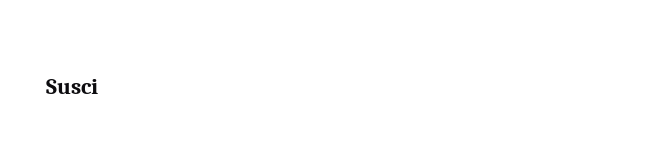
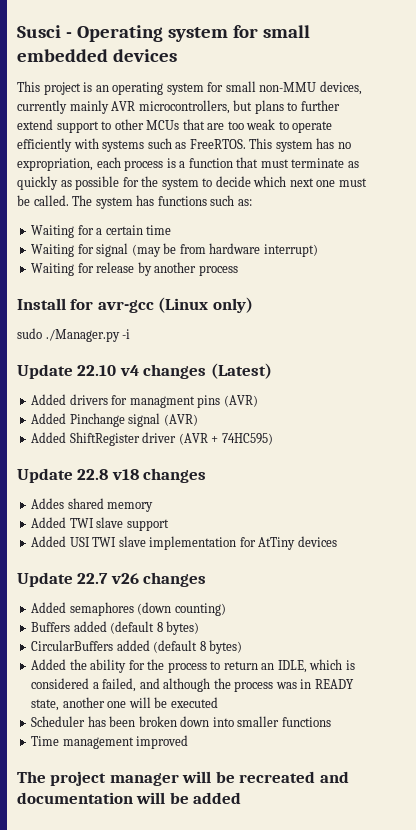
- Susci
+ Susci - Operating system for small embedded devices
+ This project is an operating system for small non-MMU devices, currently mainly AVR microcontrollers, but plans to further extend support to other MCUs that are too weak to operate efficiently with systems such as FreeRTOS. This system has no expropriation, each process is a function that must terminate as quickly as possible for the system to decide which next one must be called. The system has functions such as:
+ Waiting for a certain time
+ Waiting for signal (may be from hardware interrupt)
+ Waiting for release by another process
+ Install for avr-gcc (Linux only)
+ sudo ./Manager.py -i
+ Update 22.10 v4 changes (Latest)
+ Added drivers for managment pins (AVR)
+ Added Pinchange signal (AVR)
+ Added ShiftRegister driver (AVR + 74HC595)
+ Update 22.8 v18 changes
+ Addes shared memory
+ Added TWI slave support
+ Added USI TWI slave implementation for AtTiny devices
+ Update 22.7 v26 changes
+ Added semaphores (down counting)
+ Buffers added (default 8 bytes)
+ CircularBuffers added (default 8 bytes)
+ Added the ability for the process to return an IDLE, which is considered a failed, and although the process was in READY state, another one will be executed
+ Scheduler has been broken down into smaller functions
+ Time management improved
+ The project manager will be recreated and documentation will be added

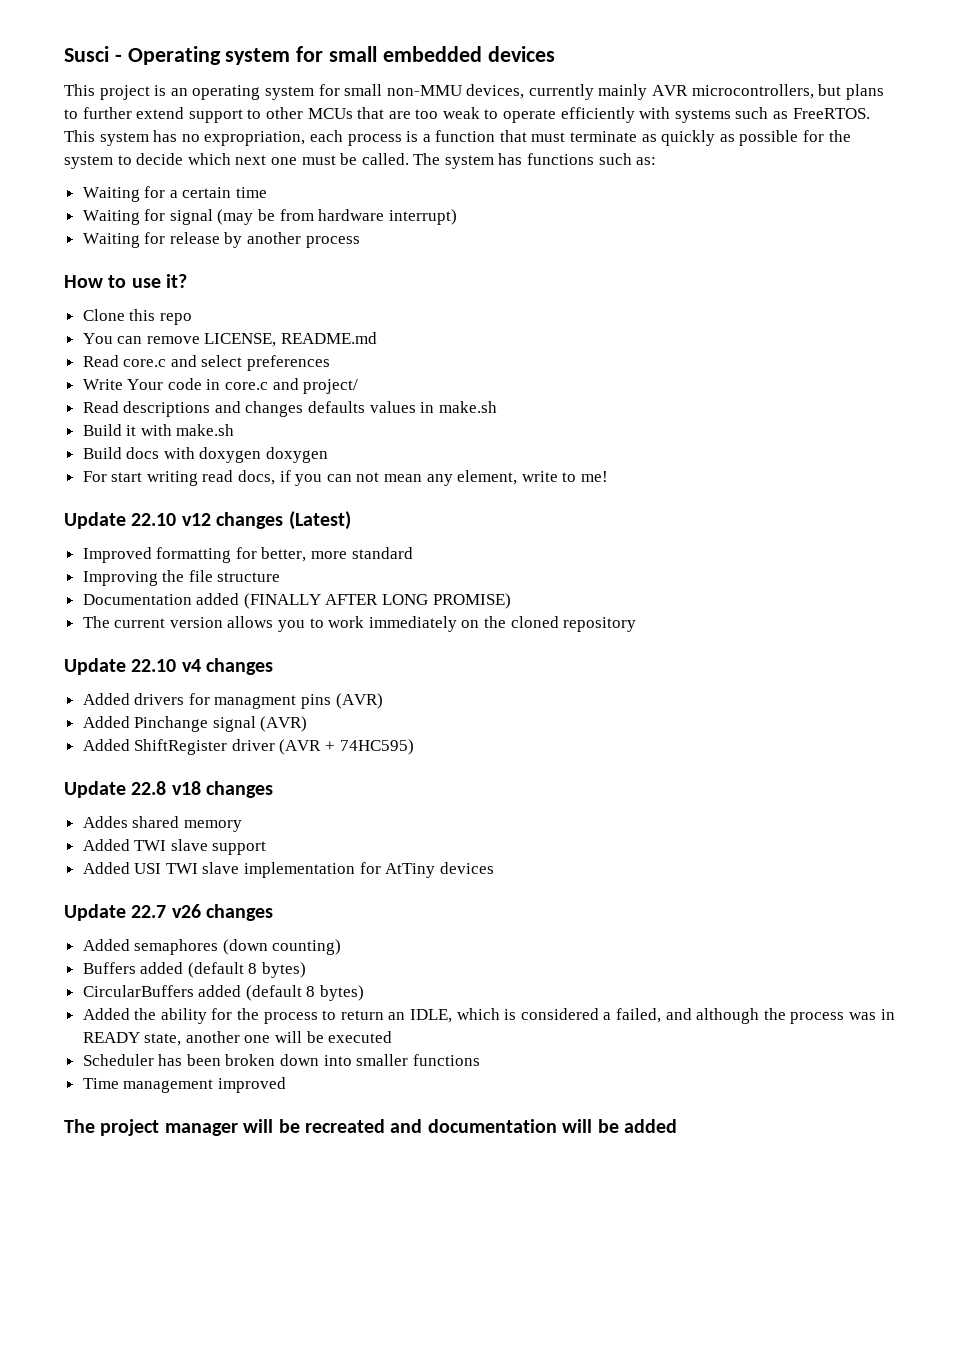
- Install for avr-gcc (Linux only)
- sudo ./Manager.py -i
+ How to use it?
+ Clone this repo
+ You can remove LICENSE, README.md
+ Read core.c and select preferences
+ Write Your code in core.c and project/
+ Read descriptions and changes defaults values in make.sh
+ Build it with make.sh
+ Build docs with doxygen doxygen
+ For start writing read docs, if you can not mean any element, write to me!
+ Update 22.10 v12 changes (Latest)
+ Improved formatting for better, more standard
+ Improving the file structure
+ Documentation added (FINALLY AFTER LONG PROMISE)
+ The current version allows you to work immediately on the cloned repository
- Update 22.10 v4 changes (Latest)
+ Update 22.10 v4 changes

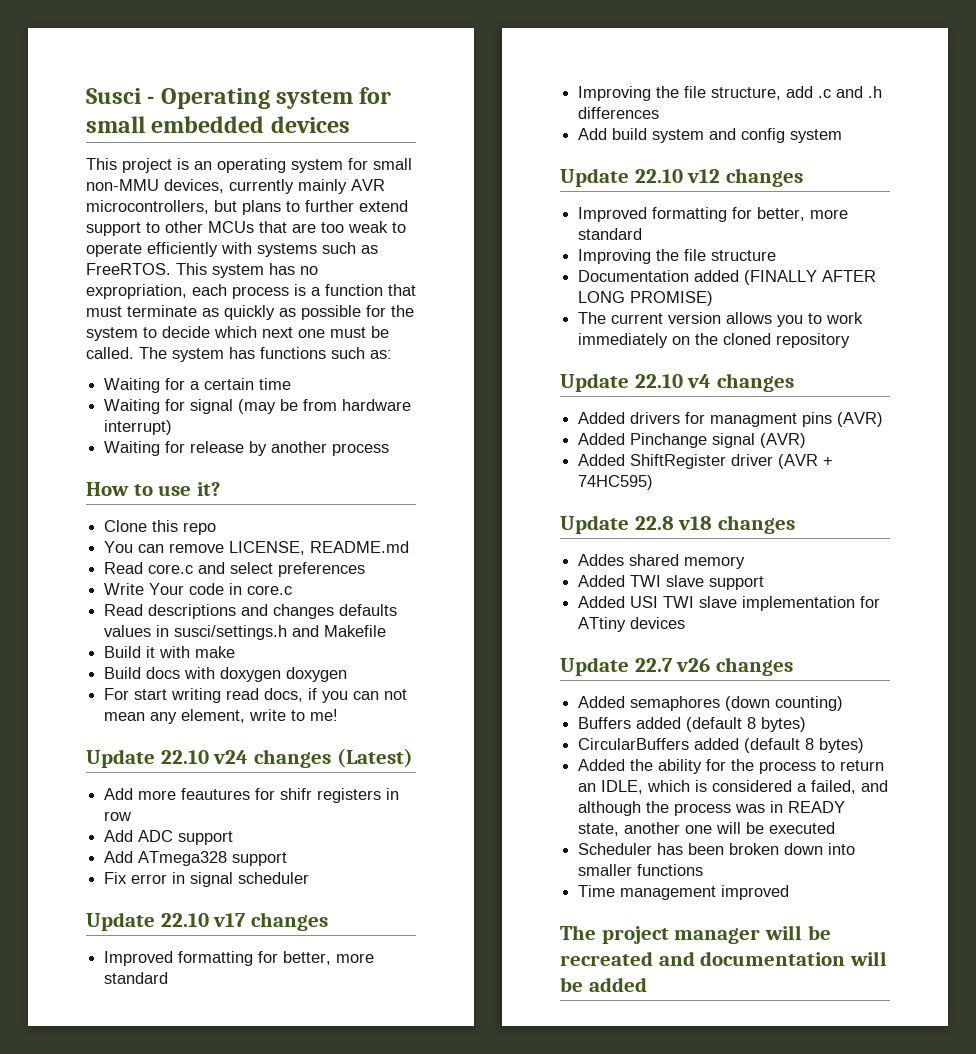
- Write Your code in core.c and project/
+ Write Your code in core.c
- Read descriptions and changes defaults values in make.sh
+ Read descriptions and changes defaults values in susci/settings.h and Makefile
- Build it with make.sh
+ Build it with make
+ Update 22.10 v24 changes (Latest)
+ Add more feautures for shifr registers in row
+ Add ADC support
+ Add ATmega328 support
+ Fix error in signal scheduler
+ Update 22.10 v17 changes
+ Improved formatting for better, more standard
+ Improving the file structure, add .c and .h differences
+ Add build system and config system
- Update 22.10 v12 changes (Latest)
+ Update 22.10 v12 changes
- Added USI TWI slave implementation for AtTiny devices
+ Added USI TWI slave implementation for ATtiny devices

